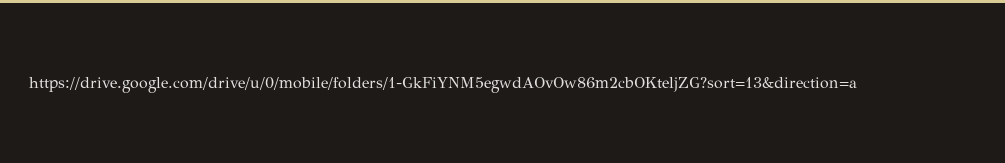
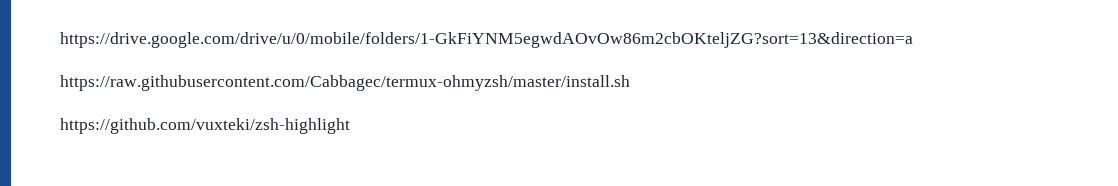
+ https://raw.githubusercontent.com/Cabbagec/termux-ohmyzsh/master/install.sh
+ https://github.com/vuxteki/zsh-highlight

